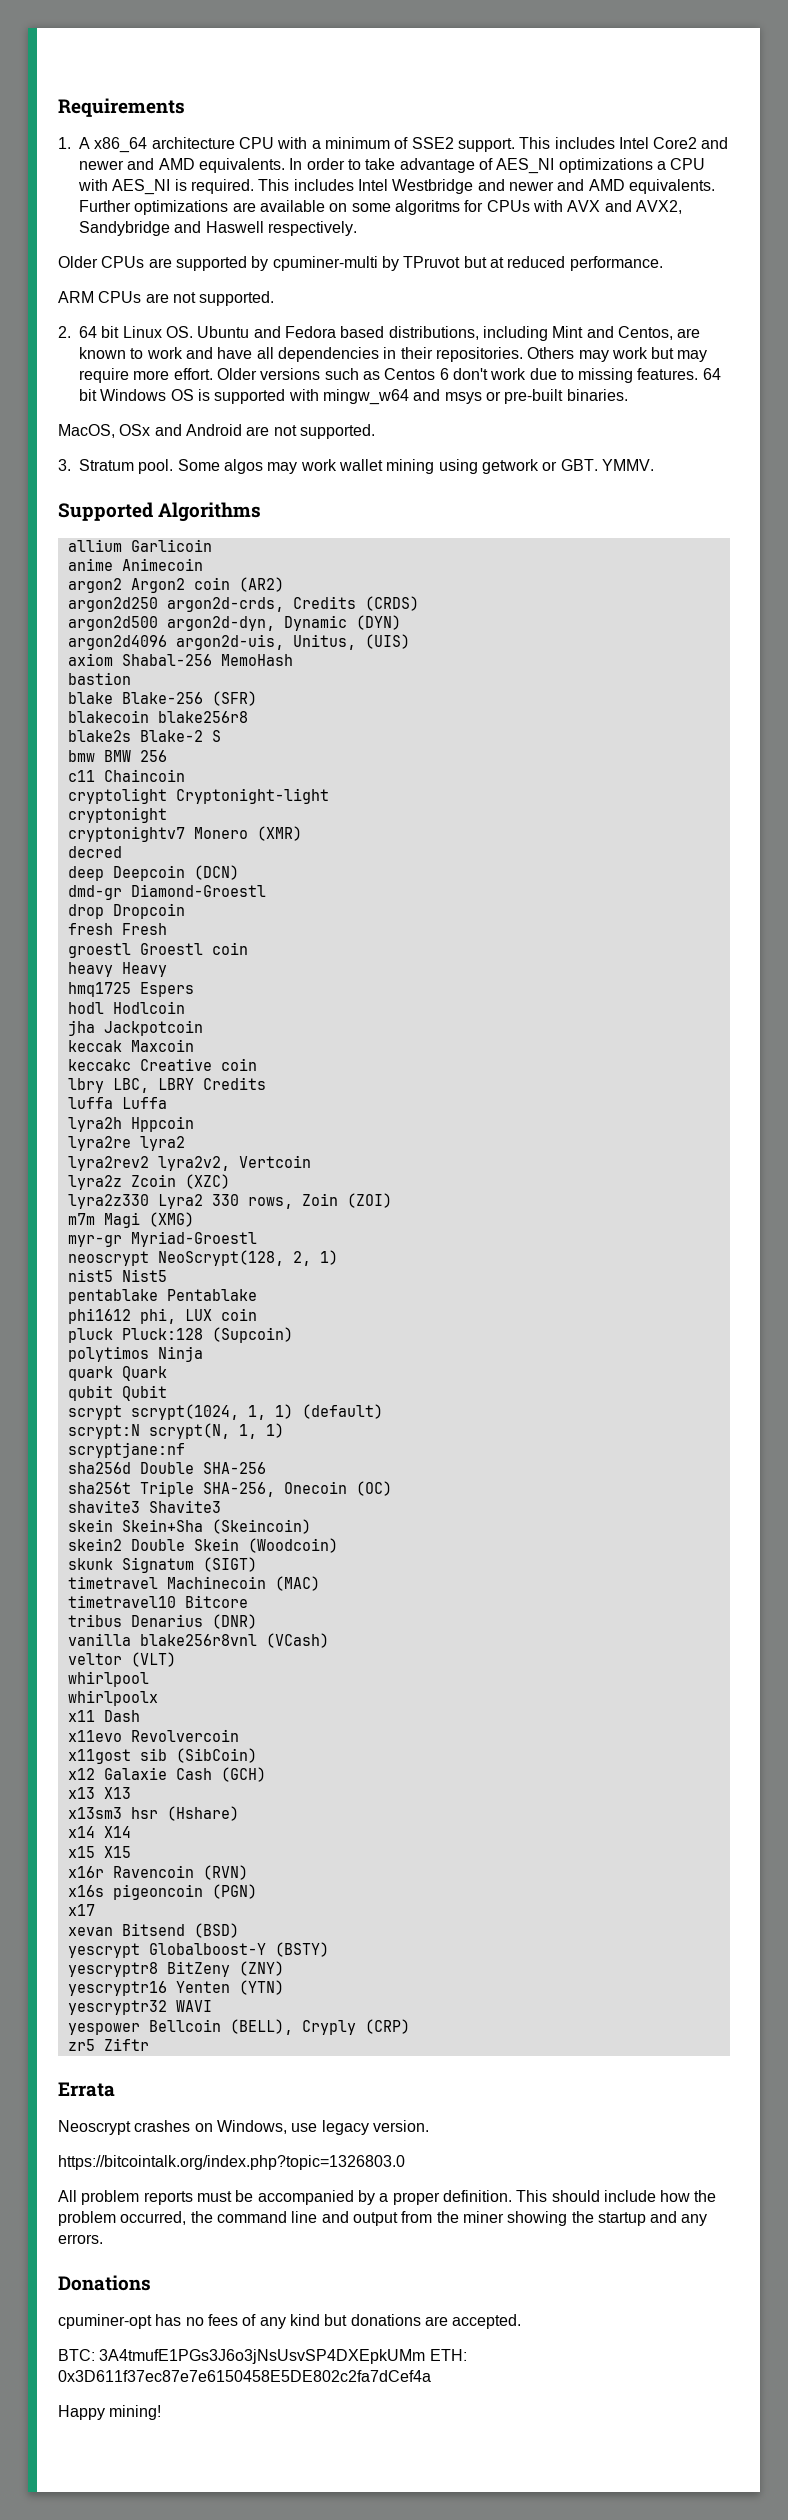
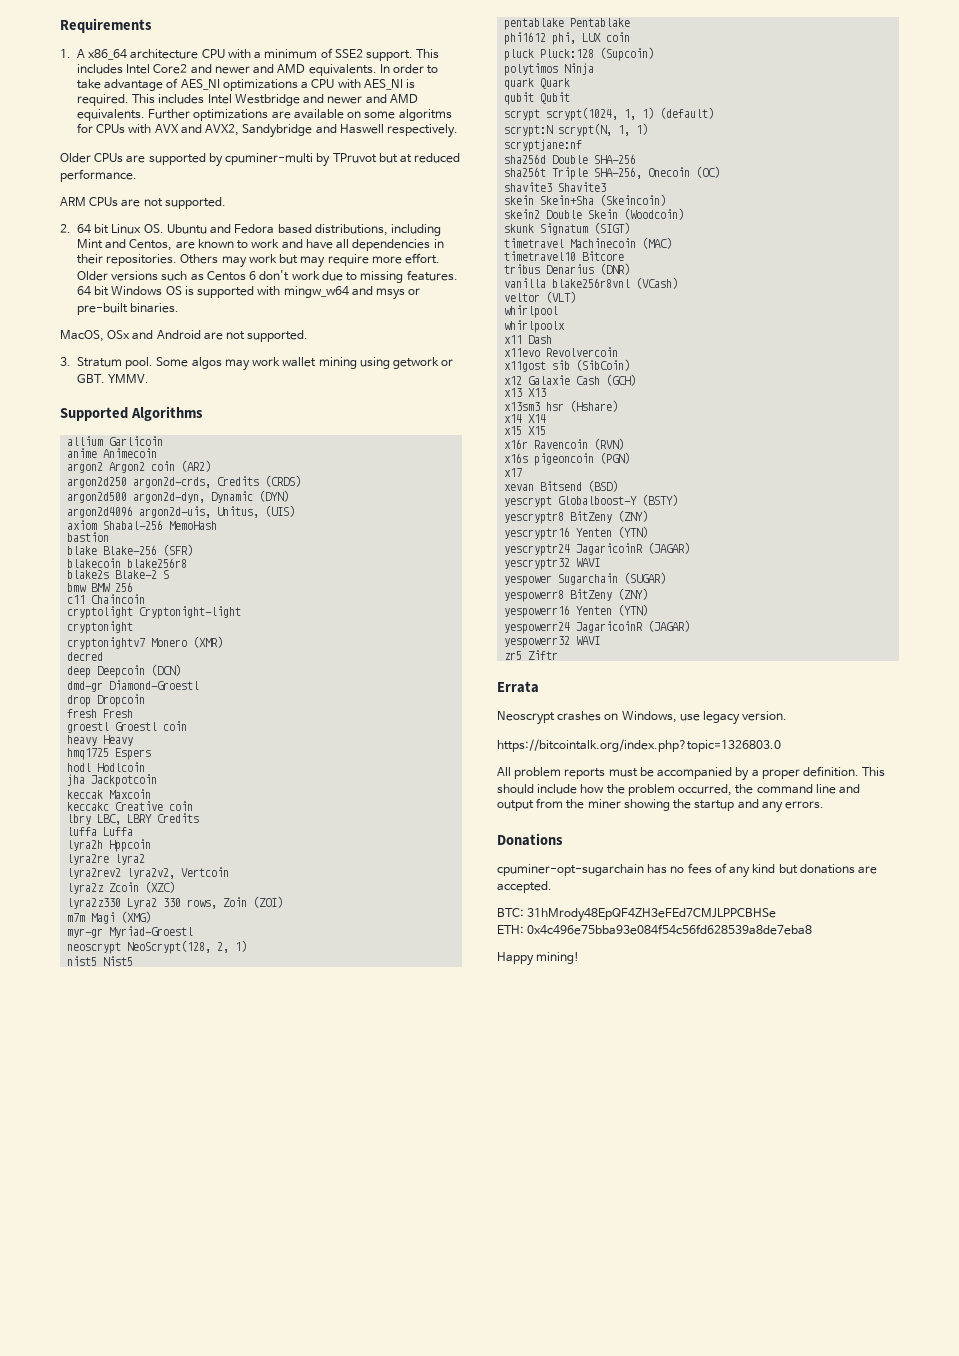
+ yescryptr24 JagaricoinR (JAGAR)
- yespower Bellcoin (BELL), Cryply (CRP)
+ yespower Sugarchain (SUGAR)
+ yespowerr8 BitZeny (ZNY)
+ yespowerr16 Yenten (YTN)
+ yespowerr24 JagaricoinR (JAGAR)
+ yespowerr32 WAVI
- cpuminer-opt has no fees of any kind but donations are accepted.
+ cpuminer-opt-sugarchain has no fees of any kind but donations are accepted.
- BTC: 3A4tmufE1PGs3J6o3jNsUsvSP4DXEpkUMm ETH: 0x3D611f37ec87e7e6150458E5DE802c2fa7dCef4a
+ BTC: 31hMrody48EpQF4ZH3eFEd7CMJLPPCBHSe
+ ETH: 0x4c496e75bba93e084f54c56fd628539a8de7eba8

